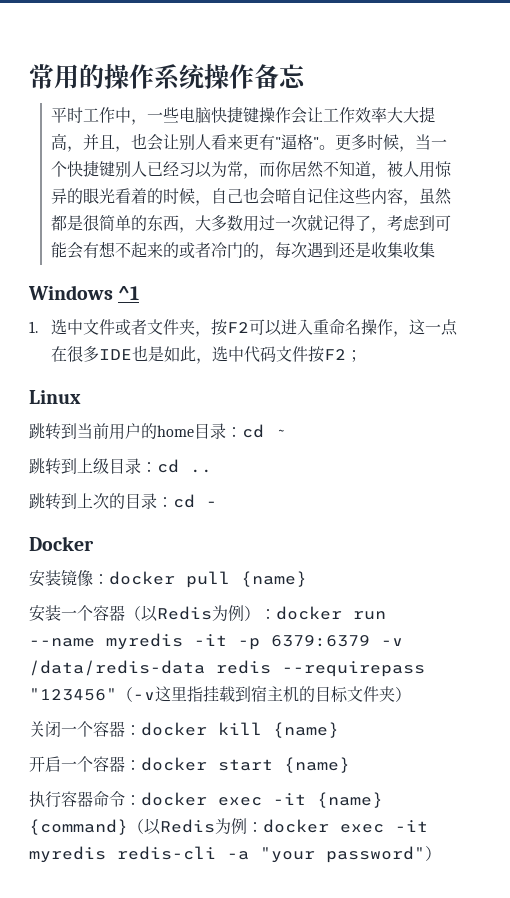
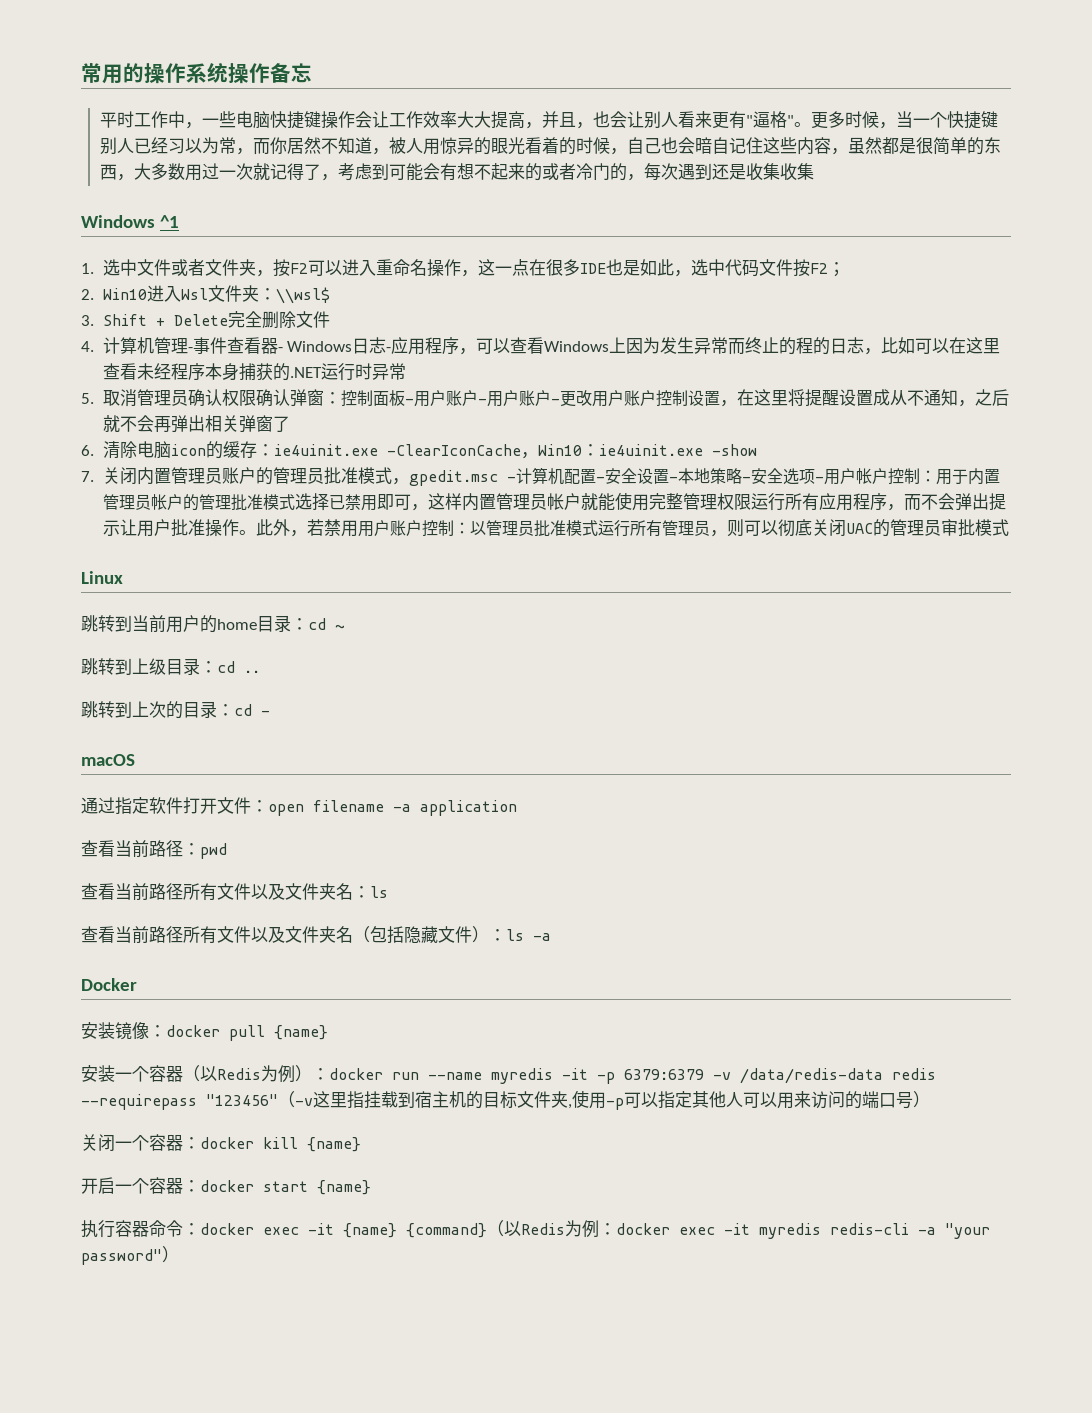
+ 2. Win10进入Wsl文件夹：\\wsl$
+ 3. Shift + Delete完全删除文件
+ 4.计算机管理-事件查看器- Windows日志-应用程序，可以查看Windows上因为发生异常而终止的程的日志，比如可以在这里查看未经程序本身捕获的.NET运行时异常
+ 5.取消管理员确认权限确认弹窗：控制面板-用户账户-用户账户-更改用户账户控制设置，在这里将提醒设置成从不通知，之后就不会再弹出相关弹窗了
+ 6.清除电脑icon的缓存：ie4uinit.exe -ClearIconCache，Win10：ie4uinit.exe -show
+ 7.关闭内置管理员账户的管理员批准模式，gpedit.msc -计算机配置-安全设置-本地策略-安全选项-用户帐户控制：用于内置管理员帐户的管理批准模式选择已禁用即可，这样内置管理员帐户就能使用完整管理权限运行所有应用程序，而不会弹出提示让用户批准操作。此外，若禁用用户账户控制：以管理员批准模式运行所有管理员，则可以彻底关闭UAC的管理员审批模式
+ macOS
+ 通过指定软件打开文件：open filename -a application
+ 查看当前路径：pwd
+ 查看当前路径所有文件以及文件夹名：ls
+ 查看当前路径所有文件以及文件夹名（包括隐藏文件）：ls -a
- 安装一个容器（以Redis为例）：docker run --name myredis -it -p 6379:6379 -v /data/redis-data redis --requirepass "123456"（-v这里指挂载到宿主机的目标文件夹）
+ 安装一个容器（以Redis为例）：docker run --name myredis -it -p 6379:6379 -v /data/redis-data redis --requirepass "123456"（-v这里指挂载到宿主机的目标文件夹,使用-p可以指定其他人可以用来访问的端口号）

